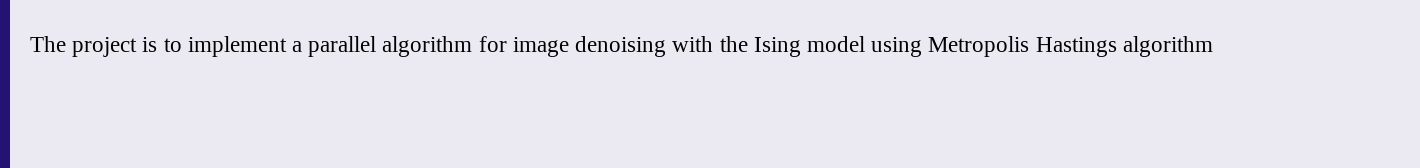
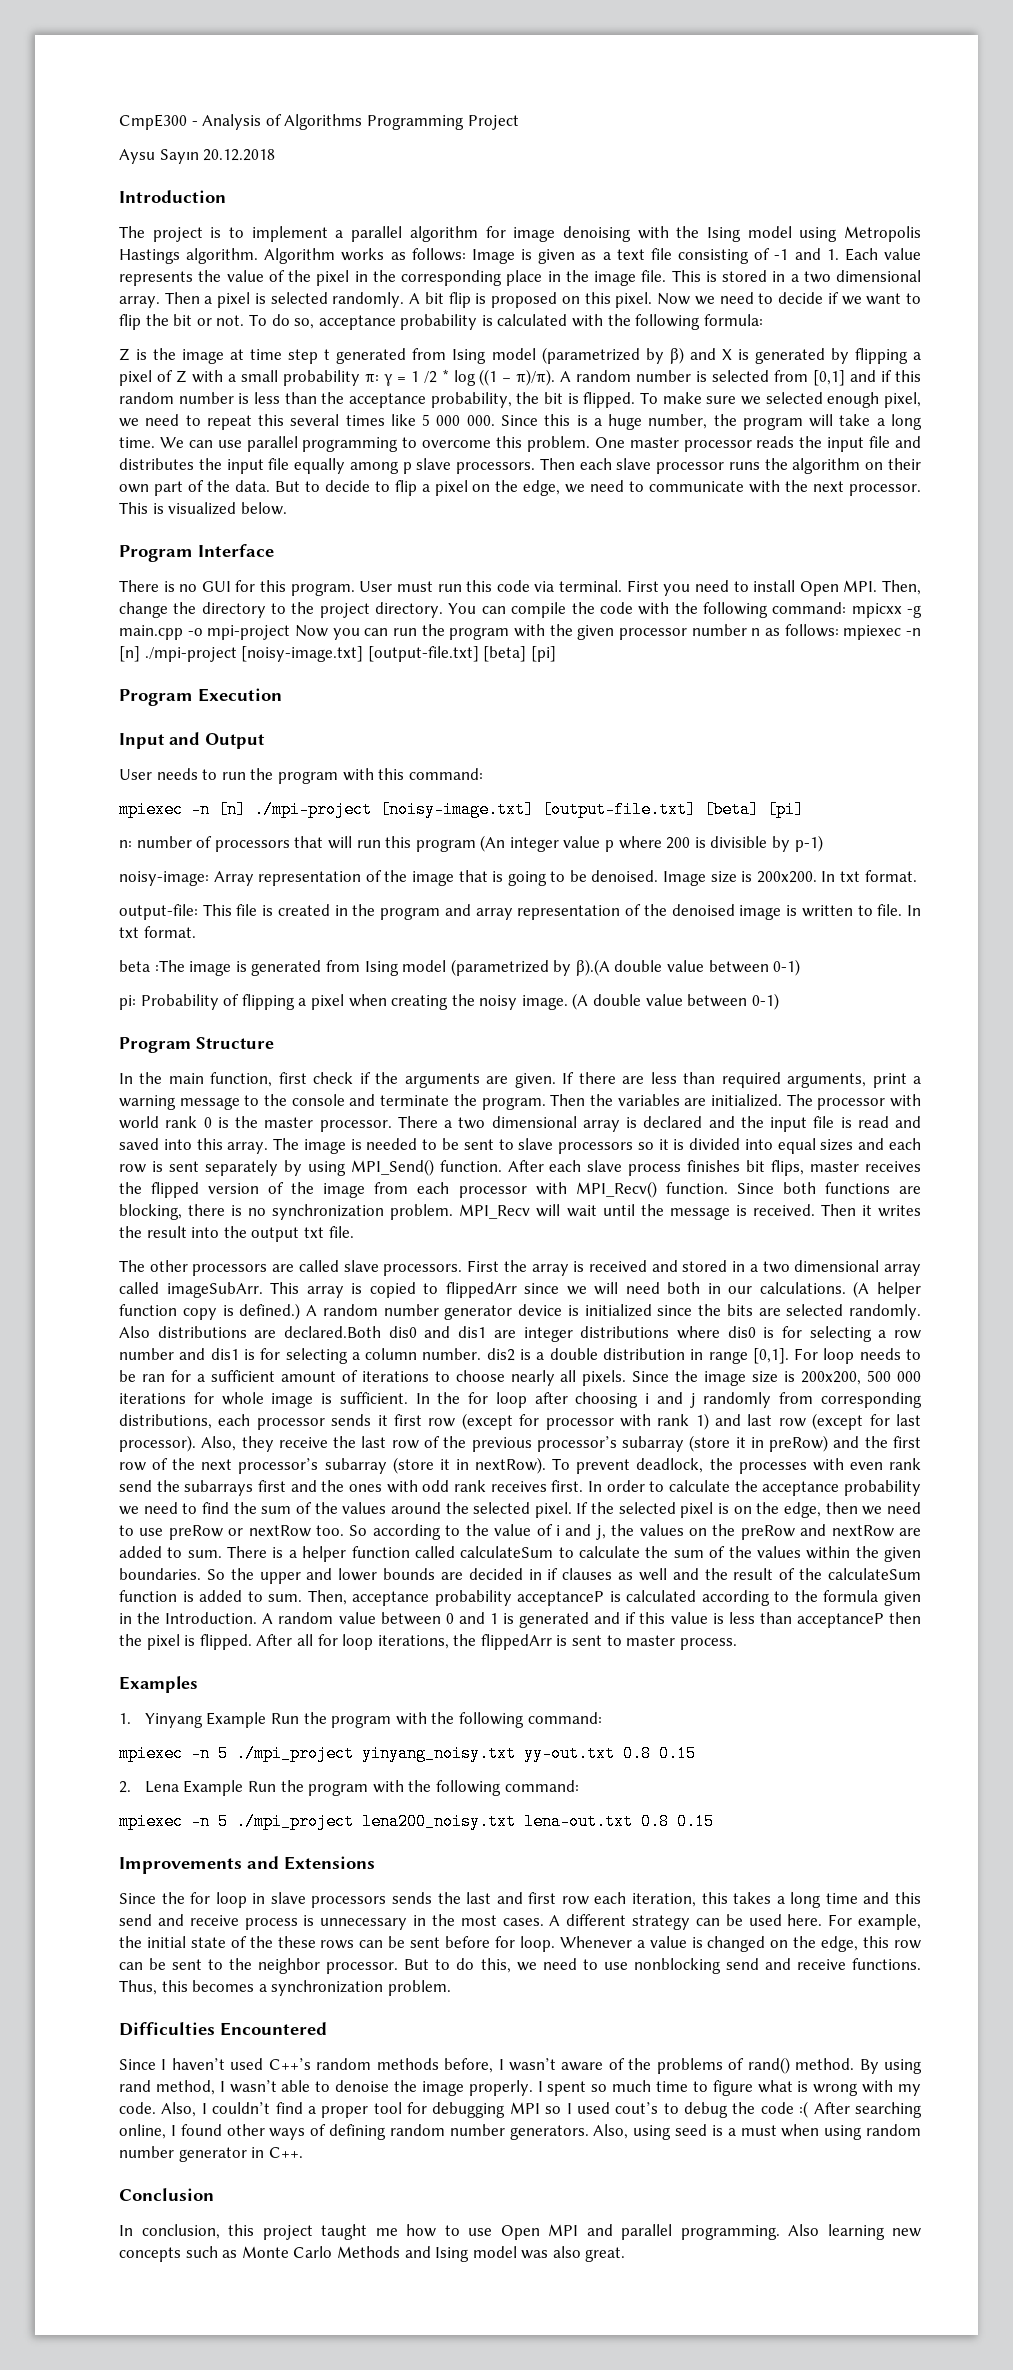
+ CmpE300 - Analysis of Algorithms Programming Project
+ Aysu Sayın 20.12.2018
+ Introduction
- The project is to implement a parallel algorithm for image denoising with the Ising model using Metropolis Hastings algorithm
+ The project is to implement a parallel algorithm for image denoising with the Ising model using Metropolis Hastings algorithm. Algorithm works as follows: Image is given as a text file consisting of -1 and 1. Each value represents the value of the pixel in the corresponding place in the image file. This is stored in a two dimensional array. Then a pixel is selected randomly. A bit flip is proposed on this pixel. Now we need to decide if we want to flip the bit or not. To do so, acceptance probability is calculated with the following formula:
+ Z is the image at time step t generated from Ising model (parametrized by β) and X is generated by flipping a pixel of Z with a small probability π: γ = 1 /2 * log ((1 − π)/π). A random number is selected from [0,1] and if this random number is less than the acceptance probability, the bit is flipped. To make sure we selected enough pixel, we need to repeat this several times like 5 000 000. Since this is a huge number, the program will take a long time. We can use parallel programming to overcome this problem. One master processor reads the input file and distributes the input file equally among p slave processors. Then each slave processor runs the algorithm on their own part of the data. But to decide to flip a pixel on the edge, we need to communicate with the next processor. This is visualized below.
+ Program Interface
+ There is no GUI for this program. User must run this code via terminal. First you need to install Open MPI. Then, change the directory to the project directory. You can compile the code with the following command: mpicxx -g main.cpp -o mpi-project Now you can run the program with the given processor number n as follows: mpiexec -n [n] ./mpi-project [noisy-image.txt] [output-file.txt] [beta] [pi]
+ Program Execution
+ Input and Output
+ User needs to run the program with this command:
+ mpiexec -n [n] ./mpi-project [noisy-image.txt] [output-file.txt] [beta] [pi]
+ n: number of processors that will run this program (An integer value p where 200 is divisible by p-1)
+ noisy-image: Array representation of the image that is going to be denoised. Image size is 200x200. In txt format.
+ output-file: This file is created in the program and array representation of the denoised image is written to file. In txt format.
+ beta :The image is generated from Ising model (parametrized by β).(A double value between 0-1)
+ pi: Probability of flipping a pixel when creating the noisy image. (A double value between 0-1)
+ Program Structure
+ In the main function, first check if the arguments are given. If there are less than required arguments, print a warning message to the console and terminate the program. Then the variables are initialized. The processor with world rank 0 is the master processor. There a two dimensional array is declared and the input file is read and saved into this array. The image is needed to be sent to slave processors so it is divided into equal sizes and each row is sent separately by using MPI_Send() function. After each slave process finishes bit flips, master receives the flipped version of the image from each processor with MPI_Recv() function. Since both functions are blocking, there is no synchronization problem. MPI_Recv will wait until the message is received. Then it writes the result into the output txt file.
+ The other processors are called slave processors. First the array is received and stored in a two dimensional array called imageSubArr. This array is copied to flippedArr since we will need both in our calculations. (A helper function copy is defined.) A random number generator device is initialized since the bits are selected randomly. Also distributions are declared.Both dis0 and dis1 are integer distributions where dis0 is for selecting a row number and dis1 is for selecting a column number. dis2 is a double distribution in range [0,1]. For loop needs to be ran for a sufficient amount of iterations to choose nearly all pixels. Since the image size is 200x200, 500 000 iterations for whole image is sufficient. In the for loop after choosing i and j randomly from corresponding distributions, each processor sends it first row (except for processor with rank 1) and last row (except for last processor). Also, they receive the last row of the previous processor’s subarray (store it in preRow) and the first row of the next processor’s subarray (store it in nextRow). To prevent deadlock, the processes with even rank send the subarrays first and the ones with odd rank receives first. In order to calculate the acceptance probability we need to find the sum of the values around the selected pixel. If the selected pixel is on the edge, then we need to use preRow or nextRow too. So according to the value of i and j, the values on the preRow and nextRow are added to sum. There is a helper function called calculateSum to calculate the sum of the values within the given boundaries. So the upper and lower bounds are decided in if clauses as well and the result of the calculateSum function is added to sum. Then, acceptance probability acceptanceP is calculated according to the formula given in the Introduction. A random value between 0 and 1 is generated and if this value is less than acceptanceP then the pixel is flipped. After all for loop iterations, the flippedArr is sent to master process.
+ Examples
+ 1. Yinyang Example Run the program with the following command:
+ mpiexec -n 5 ./mpi_project yinyang_noisy.txt yy-out.txt 0.8 0.15
+ 2. Lena Example Run the program with the following command:
+ mpiexec -n 5 ./mpi_project lena200_noisy.txt lena-out.txt 0.8 0.15
+ Improvements and Extensions
+ Since the for loop in slave processors sends the last and first row each iteration, this takes a long time and this send and receive process is unnecessary in the most cases. A different strategy can be used here. For example, the initial state of the these rows can be sent before for loop. Whenever a value is changed on the edge, this row can be sent to the neighbor processor. But to do this, we need to use nonblocking send and receive functions. Thus, this becomes a synchronization problem.
+ Difficulties Encountered
+ Since I haven’t used C++’s random methods before, I wasn’t aware of the problems of rand() method. By using rand method, I wasn’t able to denoise the image properly. I spent so much time to figure what is wrong with my code. Also, I couldn’t find a proper tool for debugging MPI so I used cout’s to debug the code :( After searching online, I found other ways of defining random number generators. Also, using seed is a must when using random number generator in C++.
+ Conclusion
+ In conclusion, this project taught me how to use Open MPI and parallel programming. Also learning new concepts such as Monte Carlo Methods and Ising model was also great.

